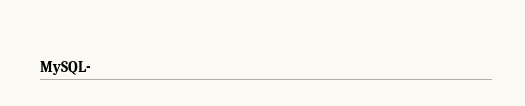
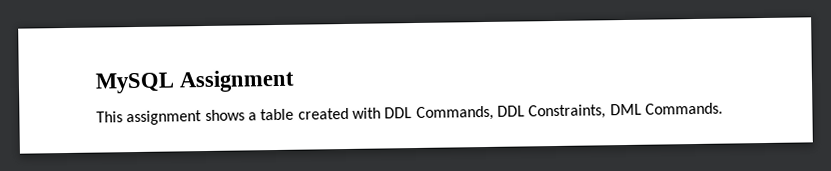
- MySQL-
+ MySQL Assignment
+ This assignment shows a table created with DDL Commands, DDL Constraints, DML Commands.

